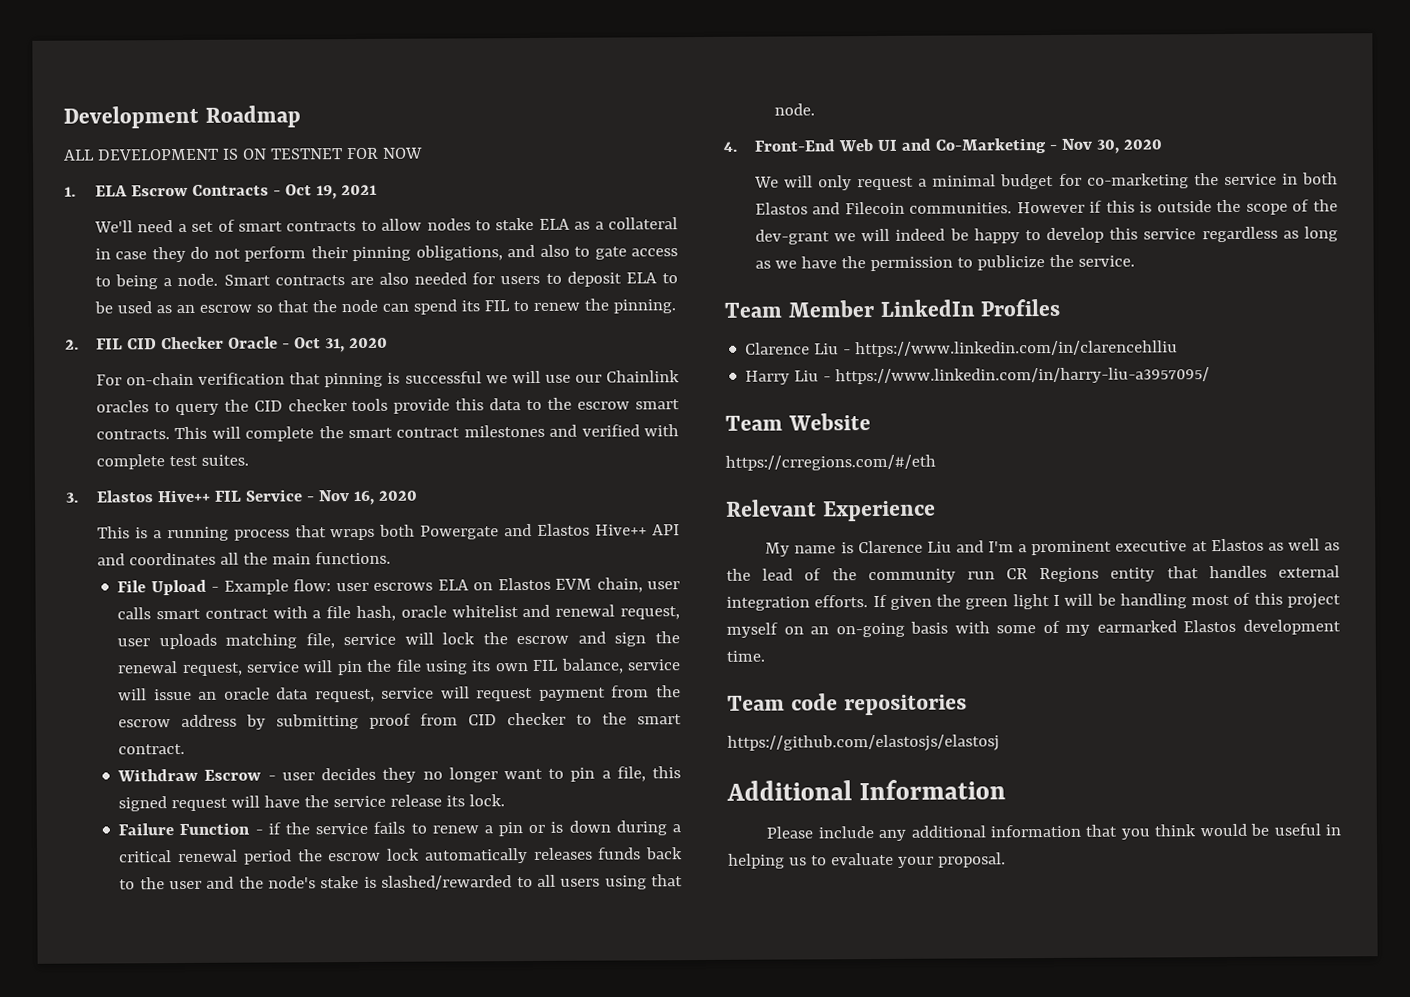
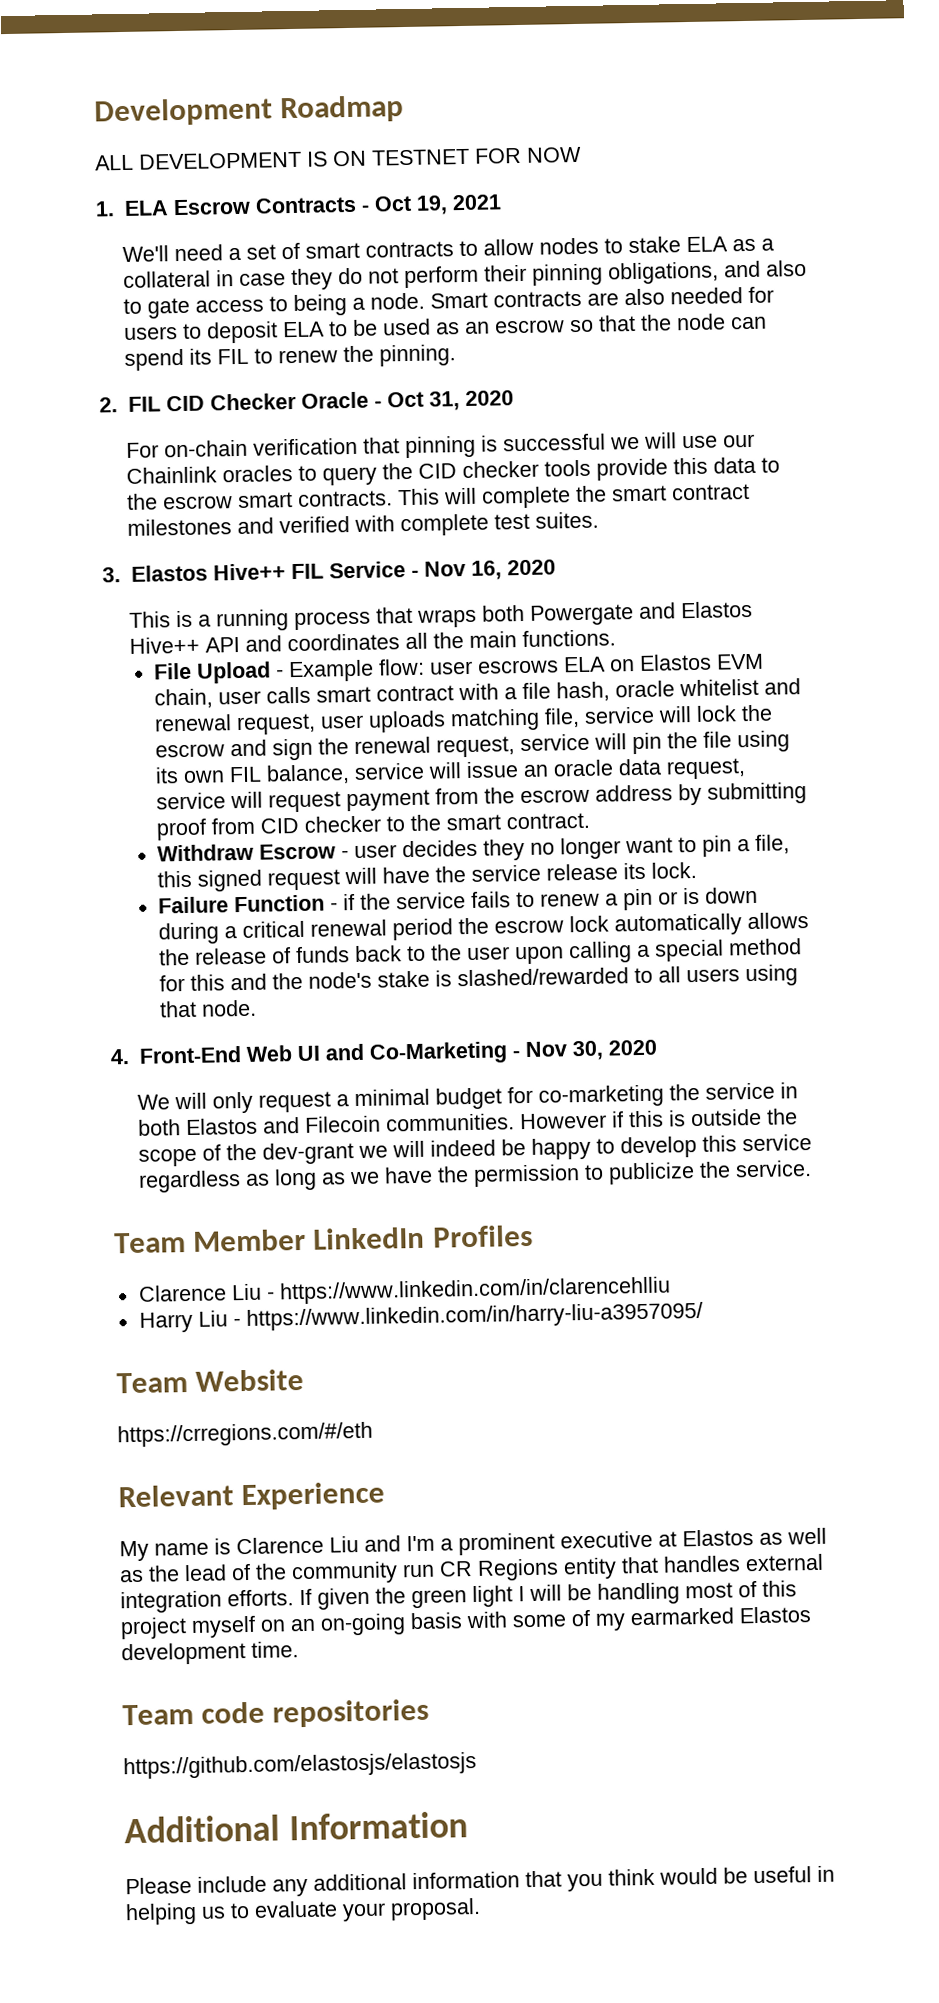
- Failure Function - if the service fails to renew a pin or is down during a critical renewal period the escrow lock automatically releases funds back to the user and the node's stake is slashed/rewarded to all users using that node.
+ Failure Function - if the service fails to renew a pin or is down during a critical renewal period the escrow lock automatically allows the release of funds back to the user upon calling a special method for this and the node's stake is slashed/rewarded to all users using that node.
- https://github.com/elastosjs/elastosj
+ https://github.com/elastosjs/elastosjs

